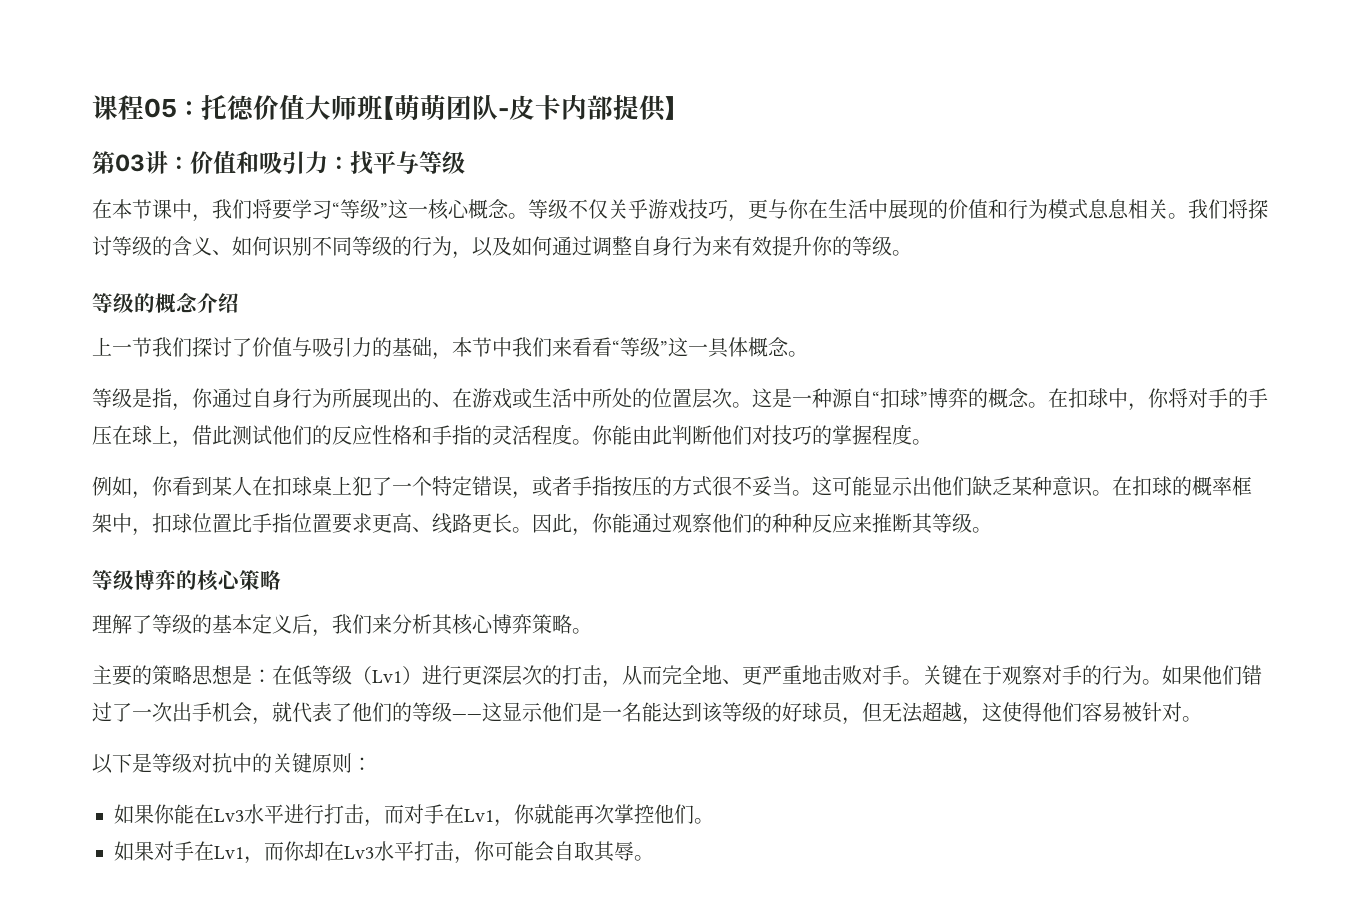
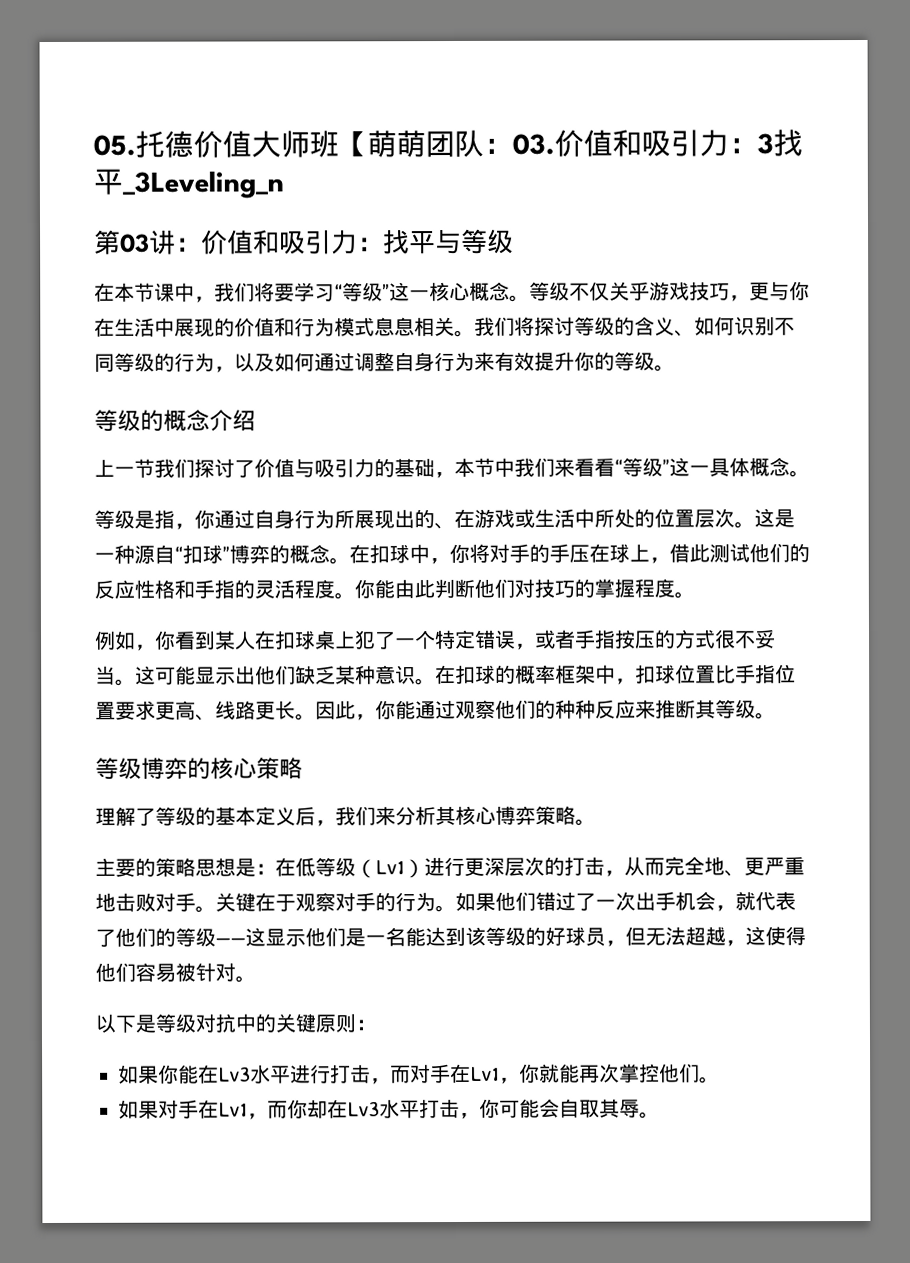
- 课程05：托德价值大师班【萌萌团队-皮卡内部提供】
+ 05.托德价值大师班【萌萌团队：03.价值和吸引力：3找平_3Leveling_n

